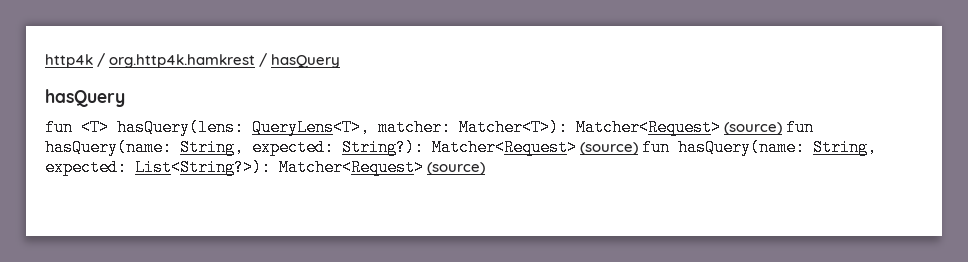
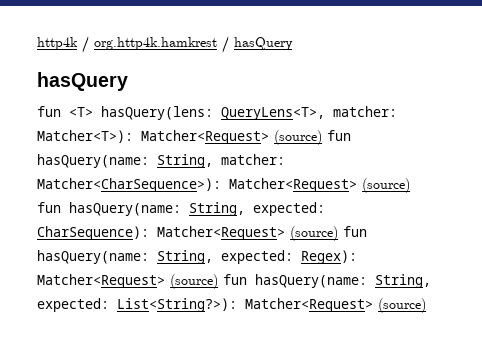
- fun <T> hasQuery(lens: QueryLens<T>, matcher: Matcher<T>): Matcher<Request> (source) fun hasQuery(name: String, expected: String?): Matcher<Request> (source) fun hasQuery(name: String, expected: List<String?>): Matcher<Request> (source)
+ fun <T> hasQuery(lens: QueryLens<T>, matcher: Matcher<T>): Matcher<Request> (source) fun hasQuery(name: String, matcher: Matcher<CharSequence>): Matcher<Request> (source) fun hasQuery(name: String, expected: CharSequence): Matcher<Request> (source) fun hasQuery(name: String, expected: Regex): Matcher<Request> (source) fun hasQuery(name: String, expected: List<String?>): Matcher<Request> (source)

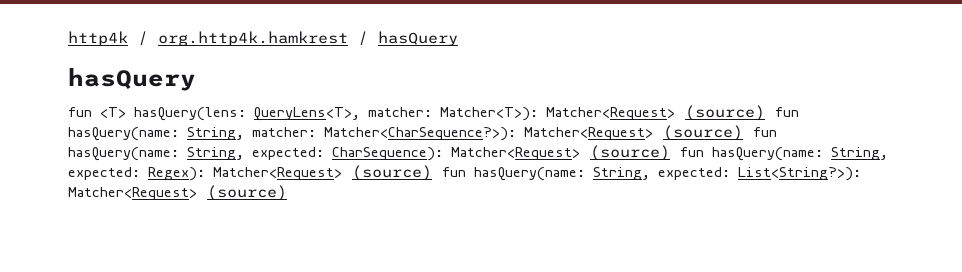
- fun <T> hasQuery(lens: QueryLens<T>, matcher: Matcher<T>): Matcher<Request> (source) fun hasQuery(name: String, matcher: Matcher<CharSequence>): Matcher<Request> (source) fun hasQuery(name: String, expected: CharSequence): Matcher<Request> (source) fun hasQuery(name: String, expected: Regex): Matcher<Request> (source) fun hasQuery(name: String, expected: List<String?>): Matcher<Request> (source)
+ fun <T> hasQuery(lens: QueryLens<T>, matcher: Matcher<T>): Matcher<Request> (source) fun hasQuery(name: String, matcher: Matcher<CharSequence?>): Matcher<Request> (source) fun hasQuery(name: String, expected: CharSequence): Matcher<Request> (source) fun hasQuery(name: String, expected: Regex): Matcher<Request> (source) fun hasQuery(name: String, expected: List<String?>): Matcher<Request> (source)

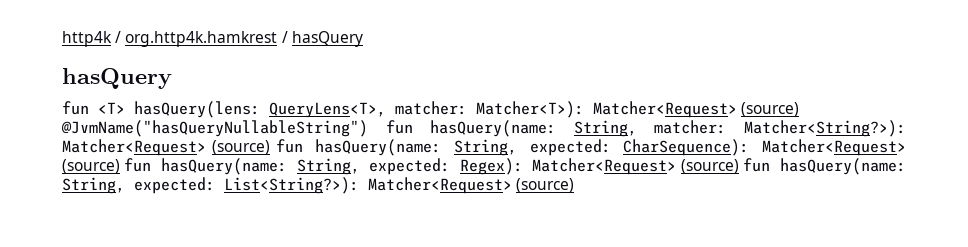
- fun <T> hasQuery(lens: QueryLens<T>, matcher: Matcher<T>): Matcher<Request> (source) fun hasQuery(name: String, matcher: Matcher<CharSequence?>): Matcher<Request> (source) fun hasQuery(name: String, expected: CharSequence): Matcher<Request> (source) fun hasQuery(name: String, expected: Regex): Matcher<Request> (source) fun hasQuery(name: String, expected: List<String?>): Matcher<Request> (source)
+ fun <T> hasQuery(lens: QueryLens<T>, matcher: Matcher<T>): Matcher<Request> (source) @JvmName("hasQueryNullableString") fun hasQuery(name: String, matcher: Matcher<String?>): Matcher<Request> (source) fun hasQuery(name: String, expected: CharSequence): Matcher<Request> (source) fun hasQuery(name: String, expected: Regex): Matcher<Request> (source) fun hasQuery(name: String, expected: List<String?>): Matcher<Request> (source)

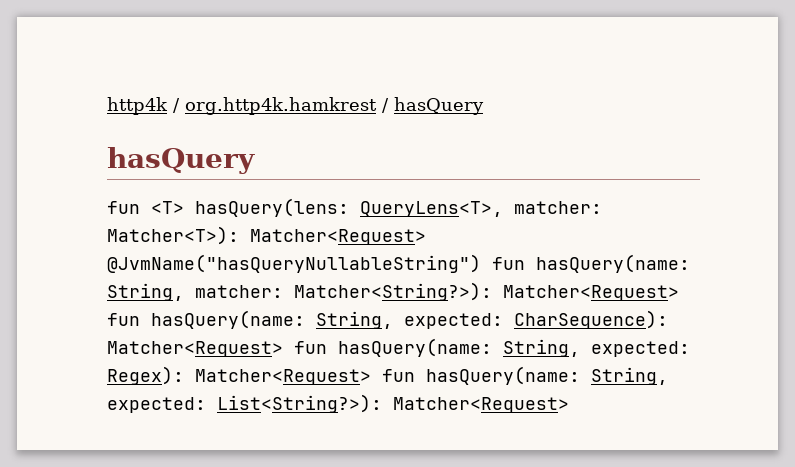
- fun <T> hasQuery(lens: QueryLens<T>, matcher: Matcher<T>): Matcher<Request> (source) @JvmName("hasQueryNullableString") fun hasQuery(name: String, matcher: Matcher<String?>): Matcher<Request> (source) fun hasQuery(name: String, expected: CharSequence): Matcher<Request> (source) fun hasQuery(name: String, expected: Regex): Matcher<Request> (source) fun hasQuery(name: String, expected: List<String?>): Matcher<Request> (source)
+ fun <T> hasQuery(lens: QueryLens<T>, matcher: Matcher<T>): Matcher<Request> @JvmName("hasQueryNullableString") fun hasQuery(name: String, matcher: Matcher<String?>): Matcher<Request> fun hasQuery(name: String, expected: CharSequence): Matcher<Request> fun hasQuery(name: String, expected: Regex): Matcher<Request> fun hasQuery(name: String, expected: List<String?>): Matcher<Request>

